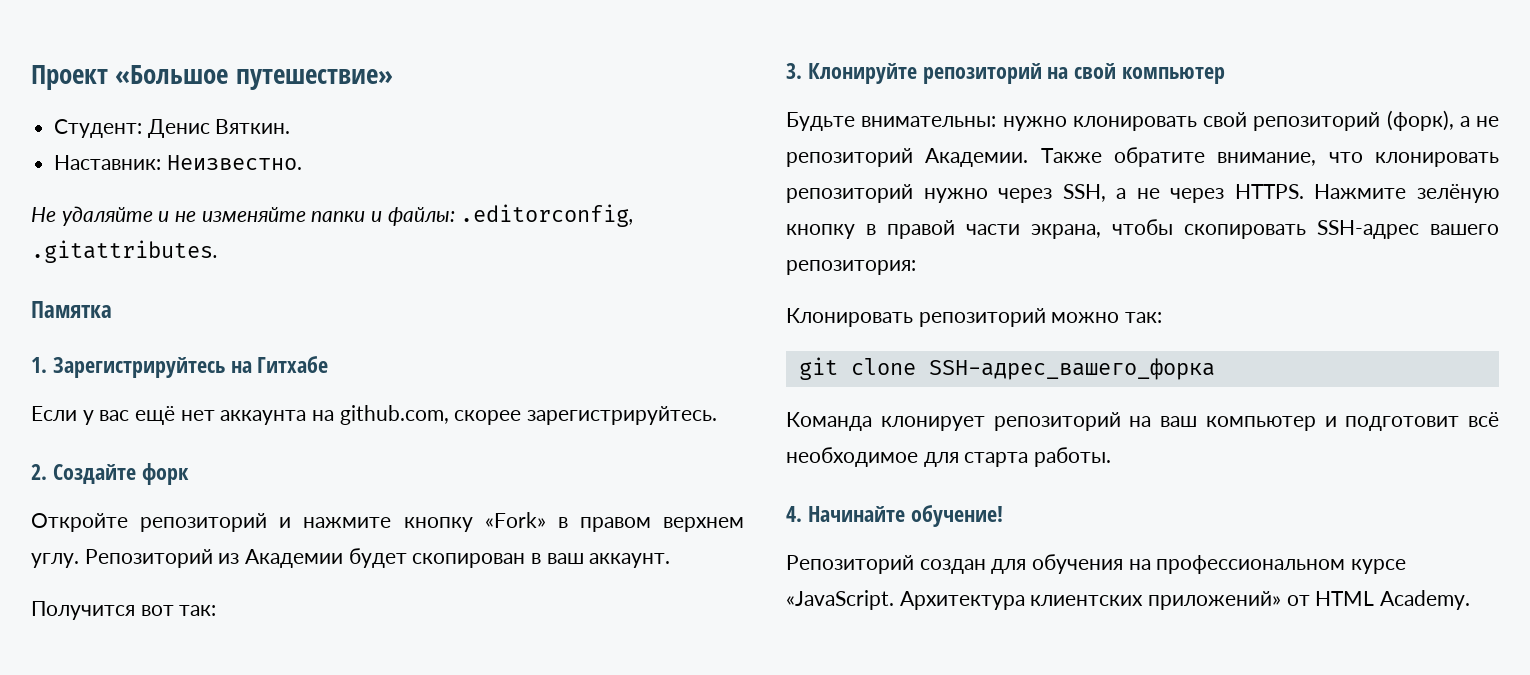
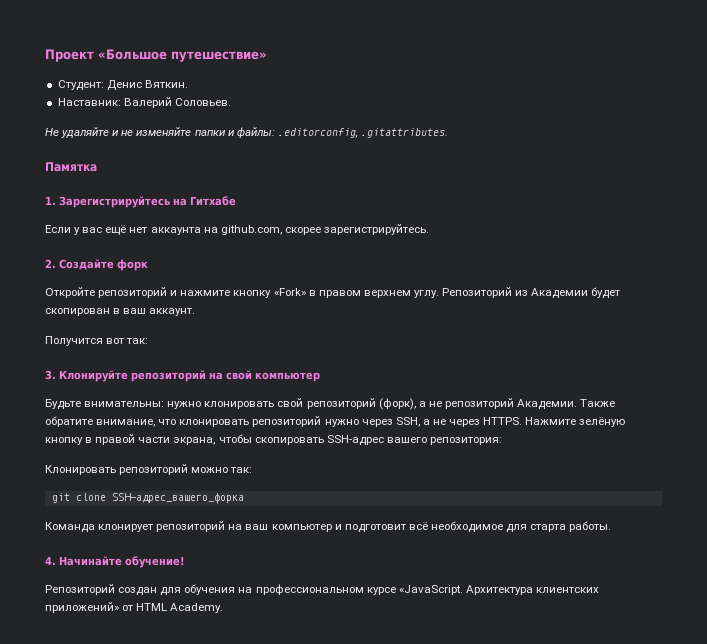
- Наставник: Неизвестно.
+ Наставник: Валерий Соловьев.

